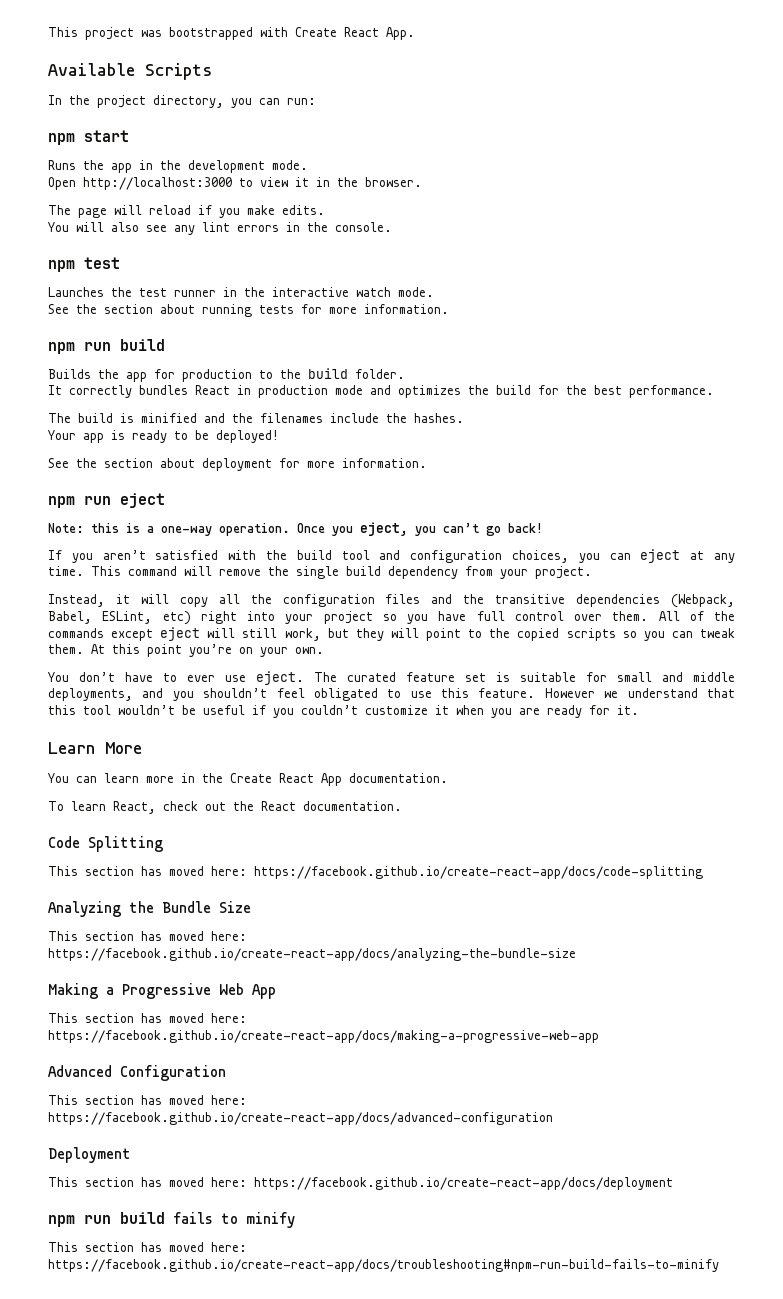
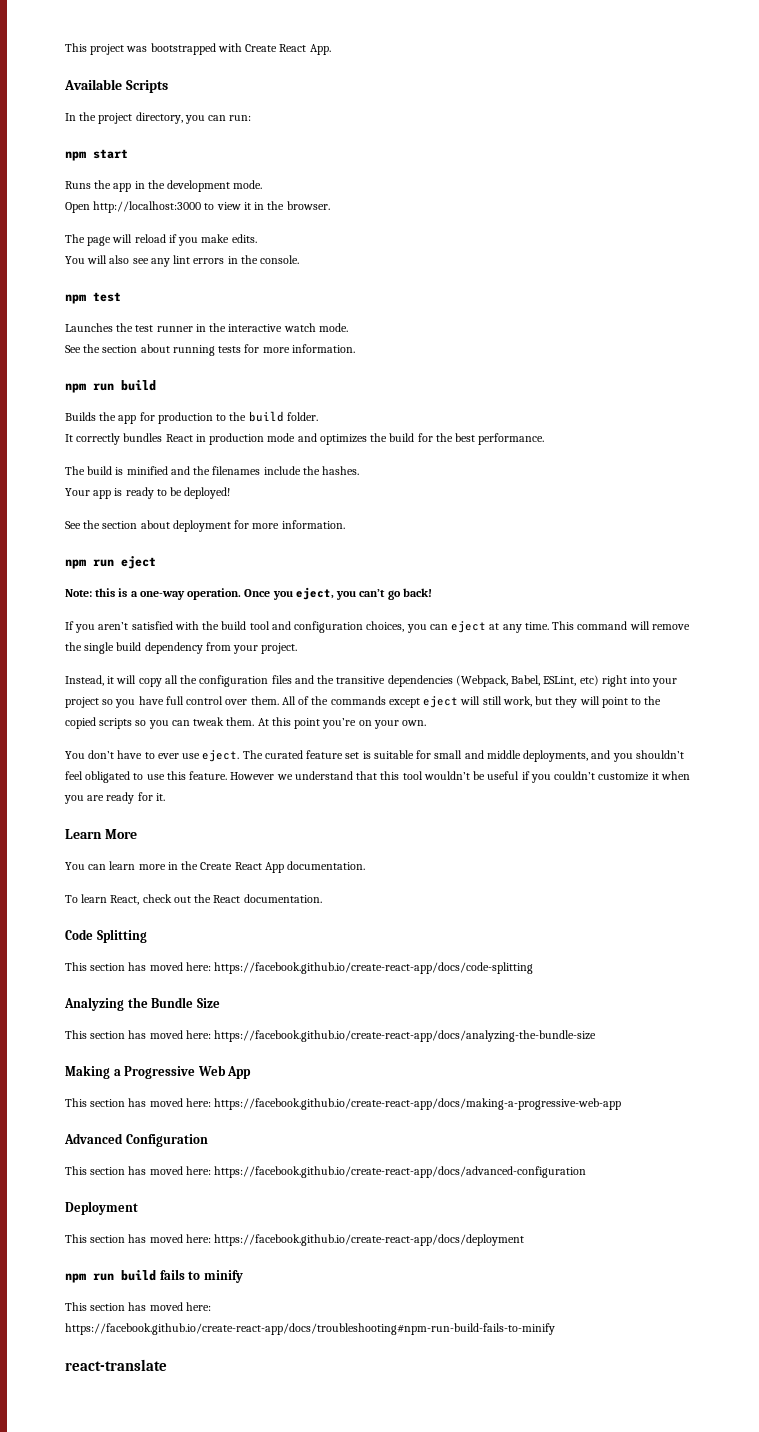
+ react-translate

